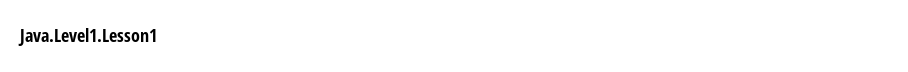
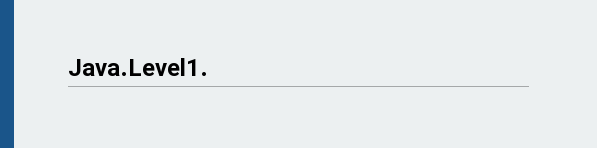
- Java.Level1.Lesson1
+ Java.Level1.

